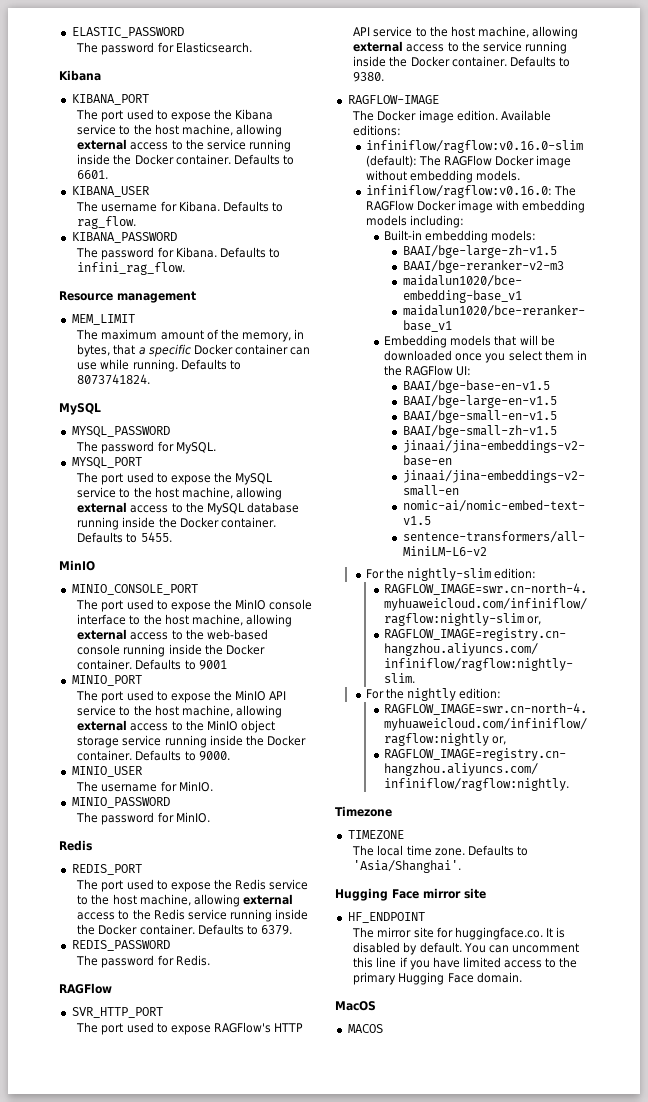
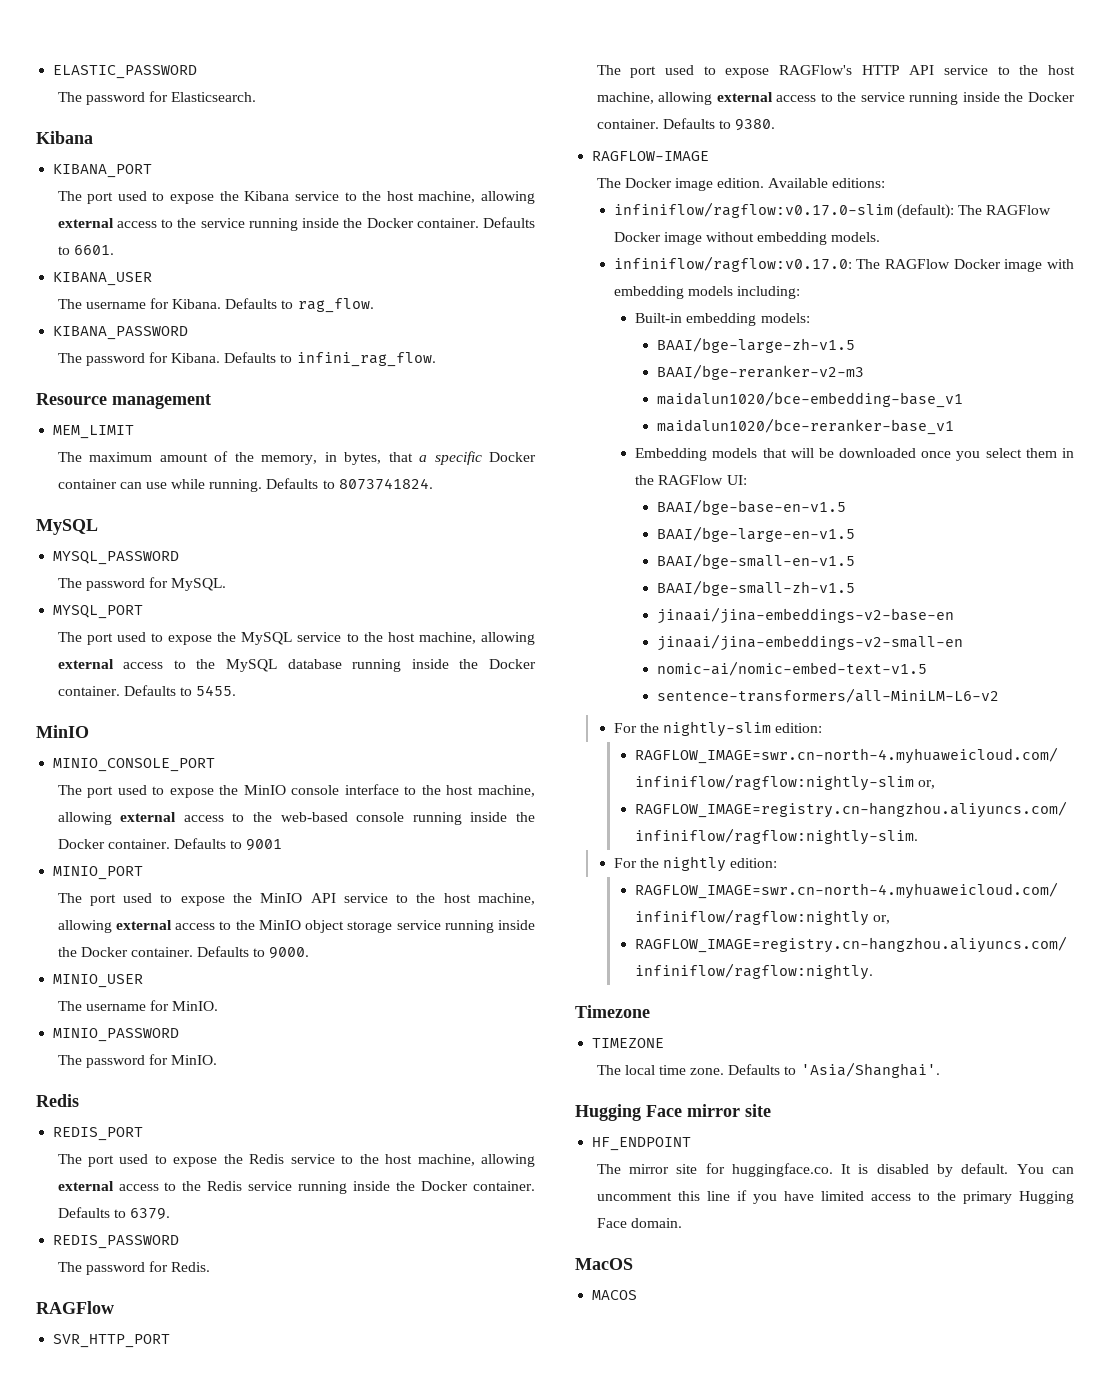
- infiniflow/ragflow:v0.16.0-slim (default): The RAGFlow Docker image without embedding models.
+ infiniflow/ragflow:v0.17.0-slim (default): The RAGFlow Docker image without embedding models.
- infiniflow/ragflow:v0.16.0: The RAGFlow Docker image with embedding models including:
+ infiniflow/ragflow:v0.17.0: The RAGFlow Docker image with embedding models including:

